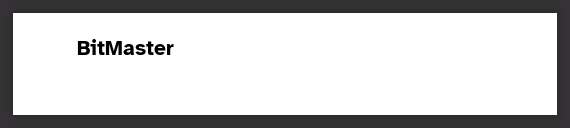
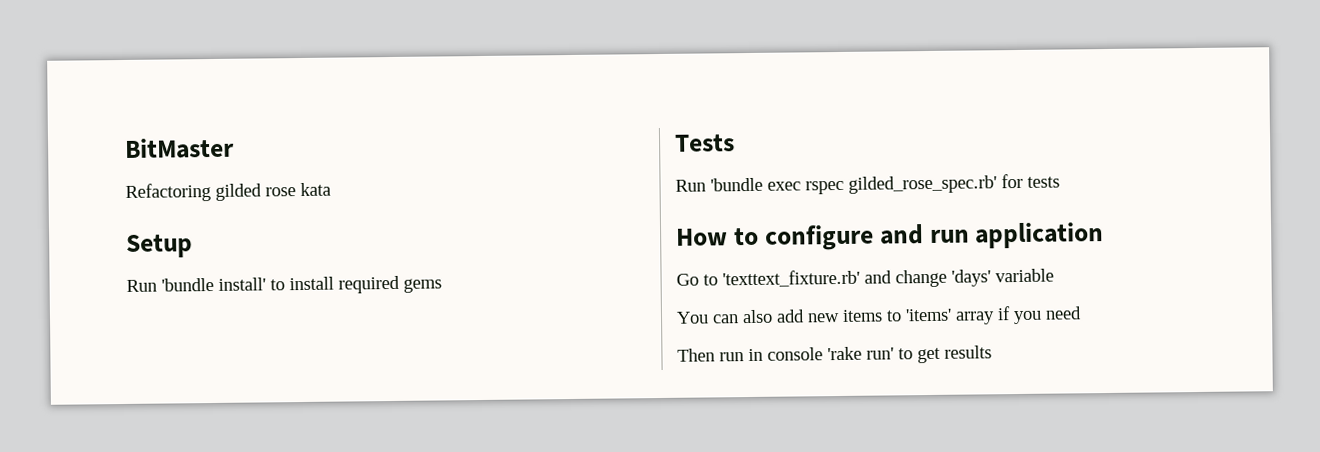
+ Refactoring gilded rose kata
+ Setup
+ Run 'bundle install' to install required gems
+ Tests
+ Run 'bundle exec rspec gilded_rose_spec.rb' for tests
+ How to configure and run application
+ Go to 'texttext_fixture.rb' and change 'days' variable
+ You can also add new items to 'items' array if you need
+ Then run in console 'rake run' to get results

